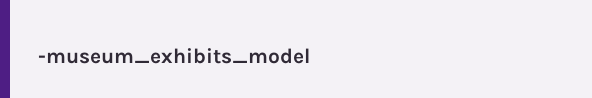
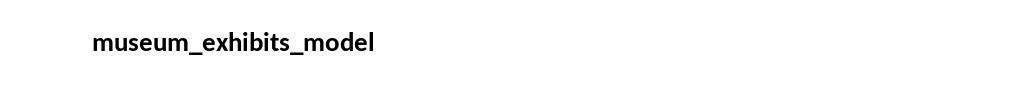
- -museum_exhibits_model
+ museum_exhibits_model

